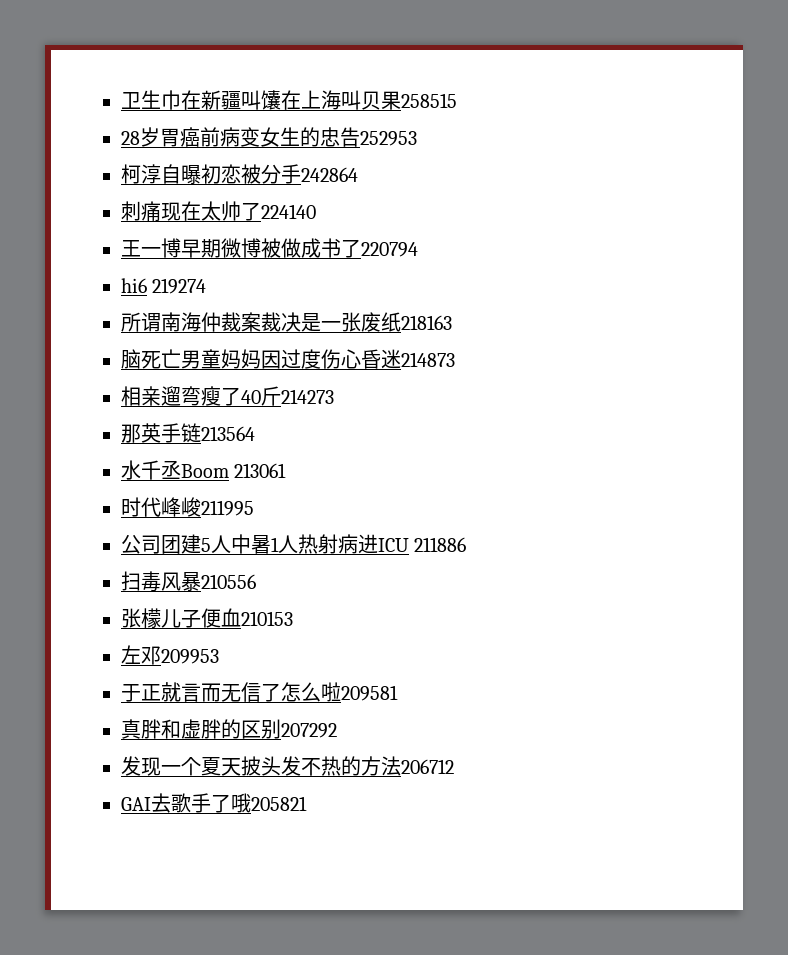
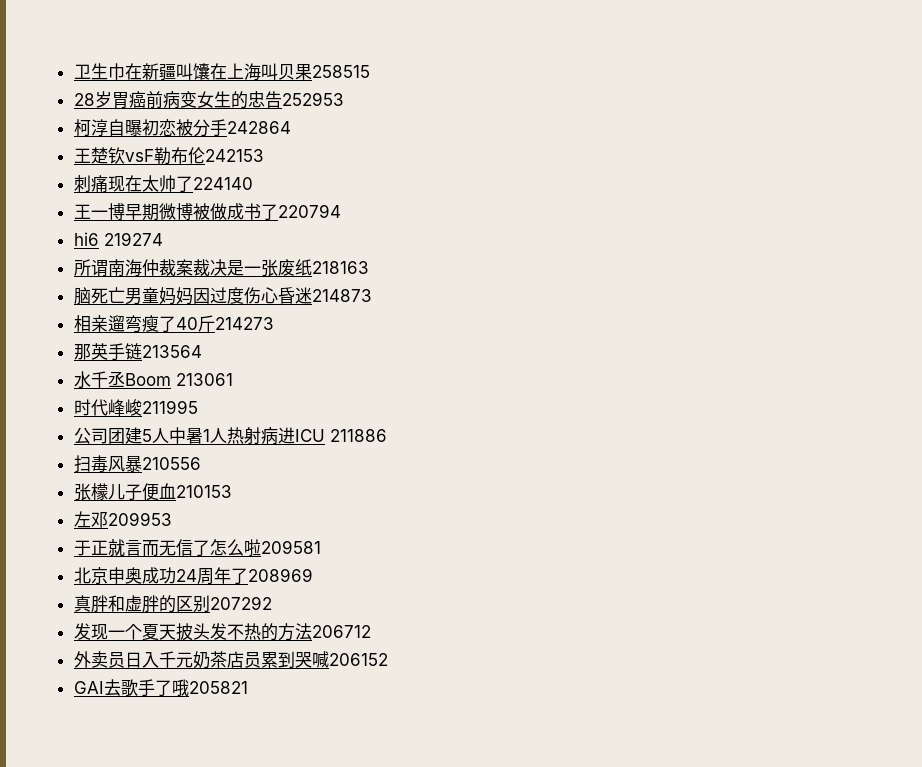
+ 王楚钦vsF勒布伦242153
+ 北京申奥成功24周年了208969
+ 外卖员日入千元奶茶店员累到哭喊206152

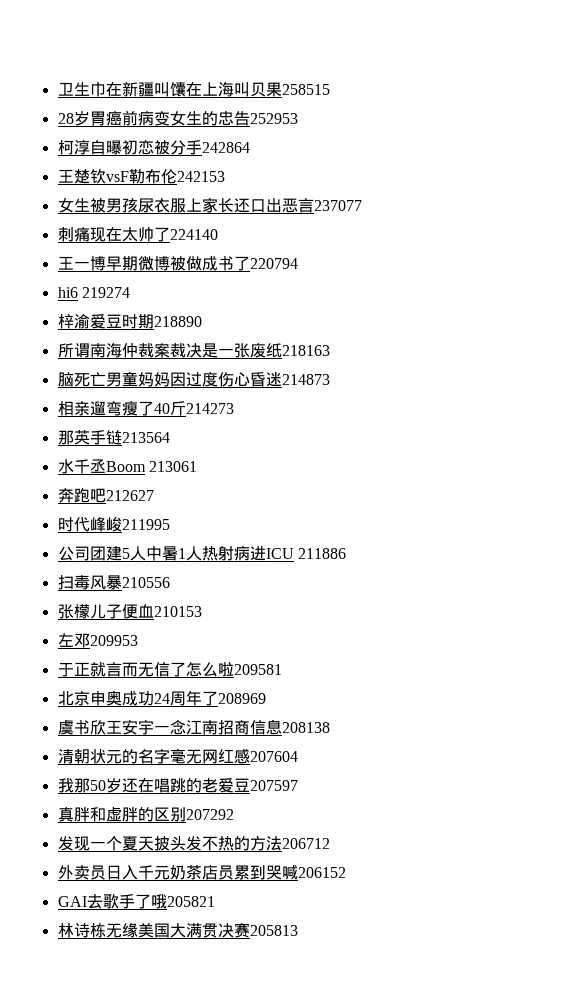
+ 女生被男孩尿衣服上家长还口出恶言237077
+ 梓渝爱豆时期218890
+ 奔跑吧212627
+ 虞书欣王安宇一念江南招商信息208138
+ 清朝状元的名字毫无网红感207604
+ 我那50岁还在唱跳的老爱豆207597
+ 林诗栋无缘美国大满贯决赛205813

